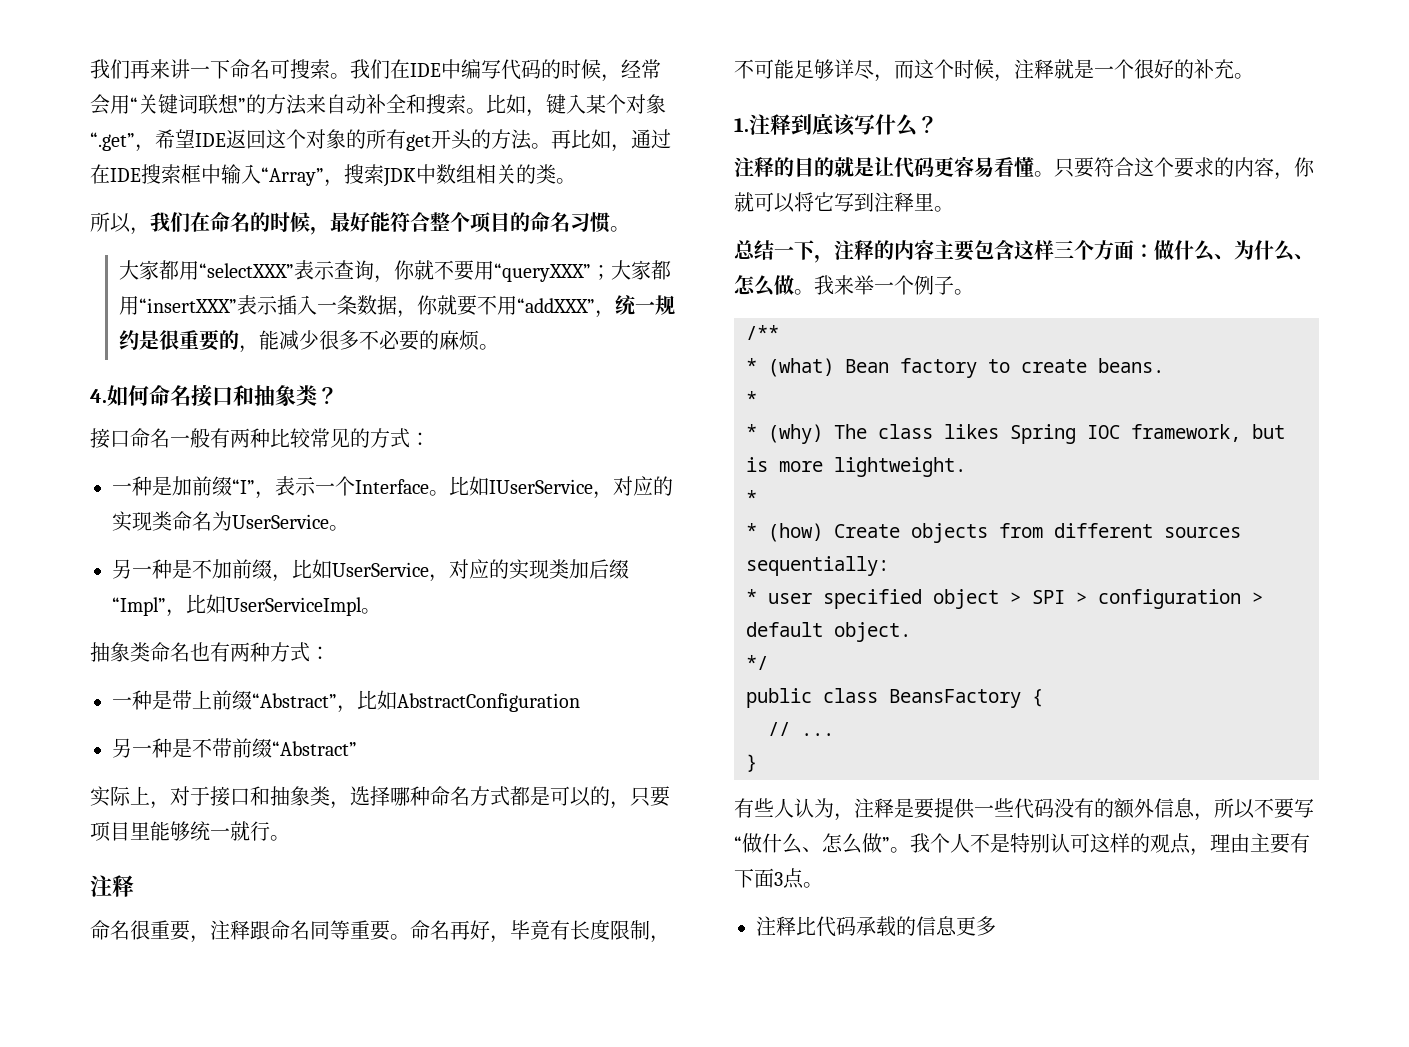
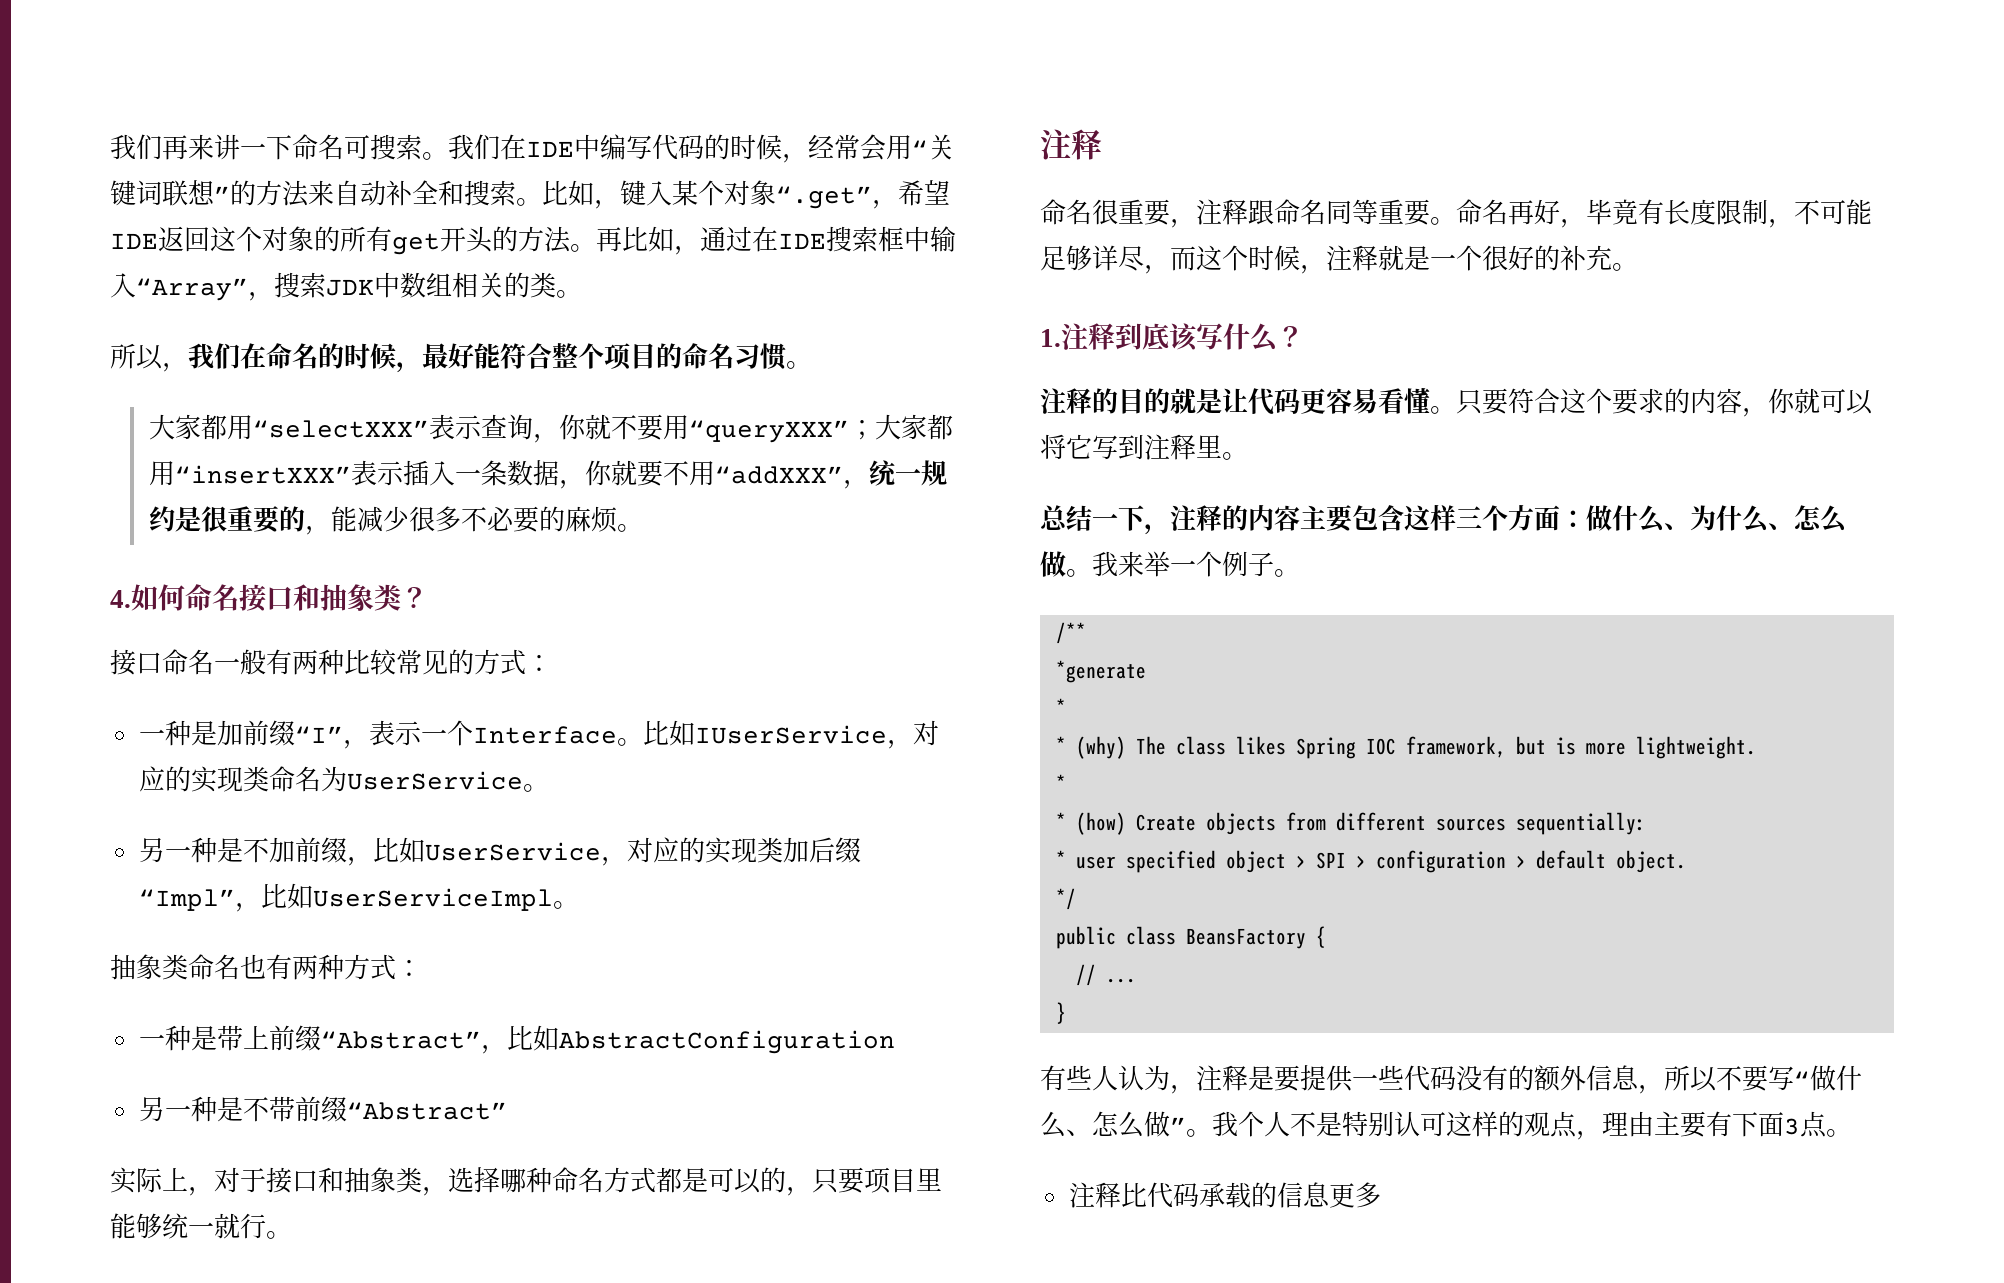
- * (what) Bean factory to create beans.
+ *generate

